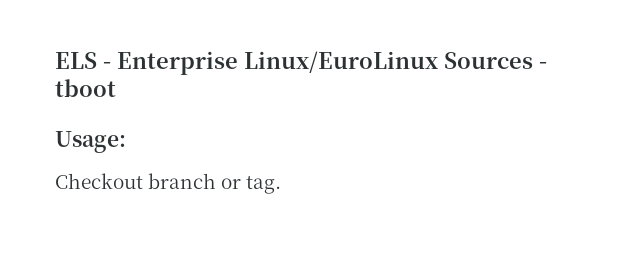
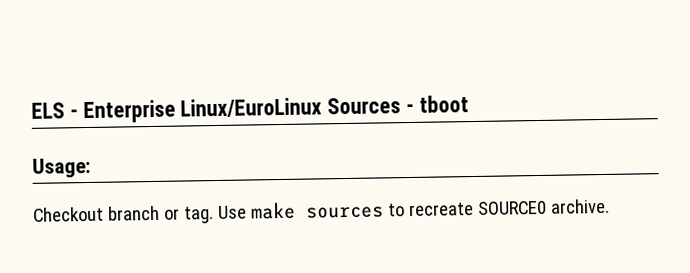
+ Use make sources to recreate SOURCE0 archive.

